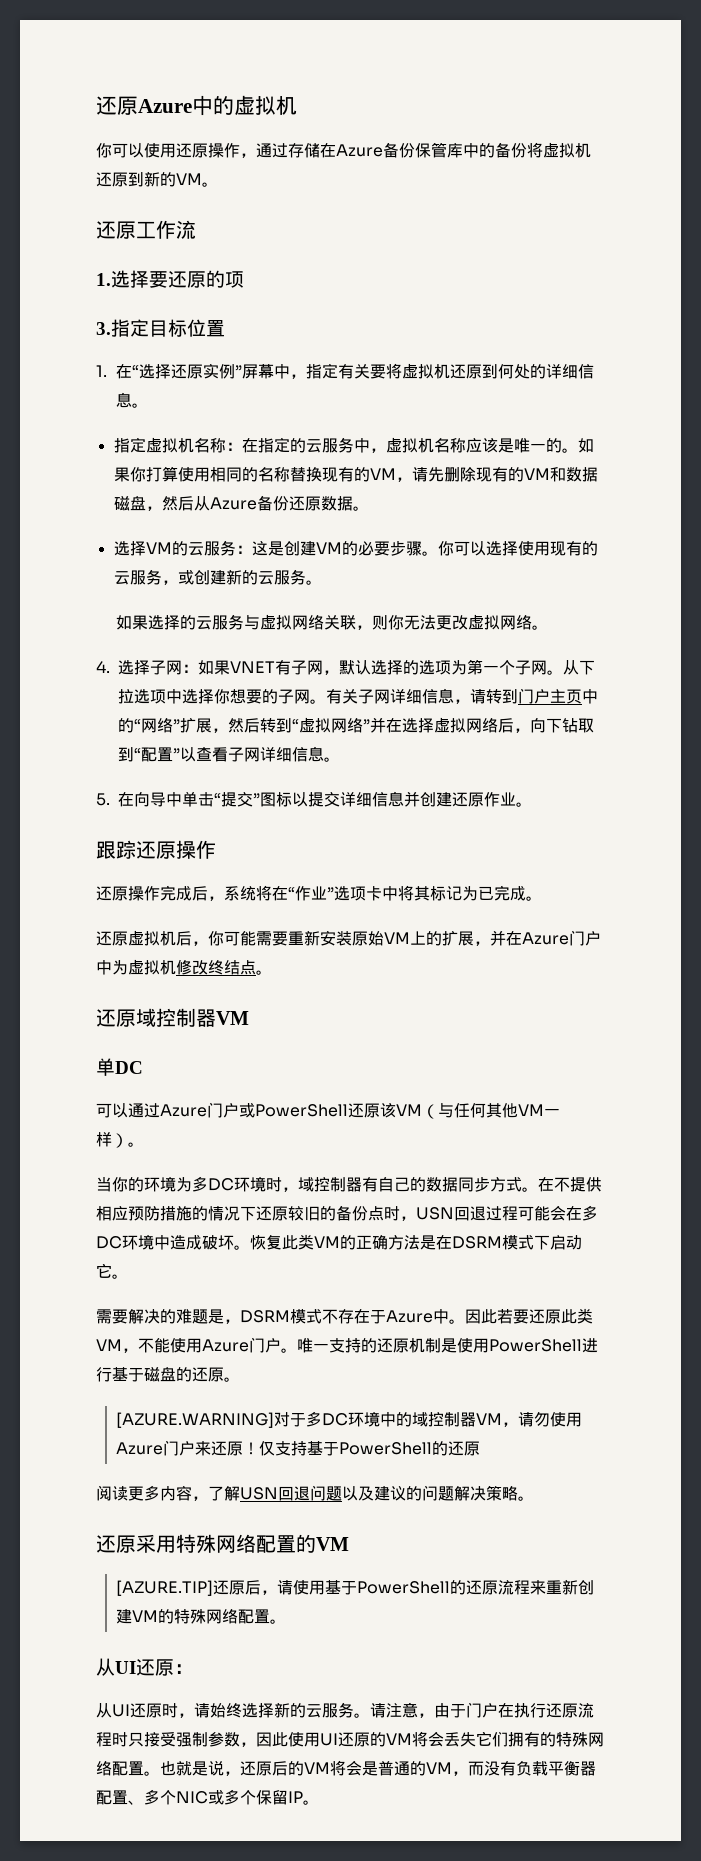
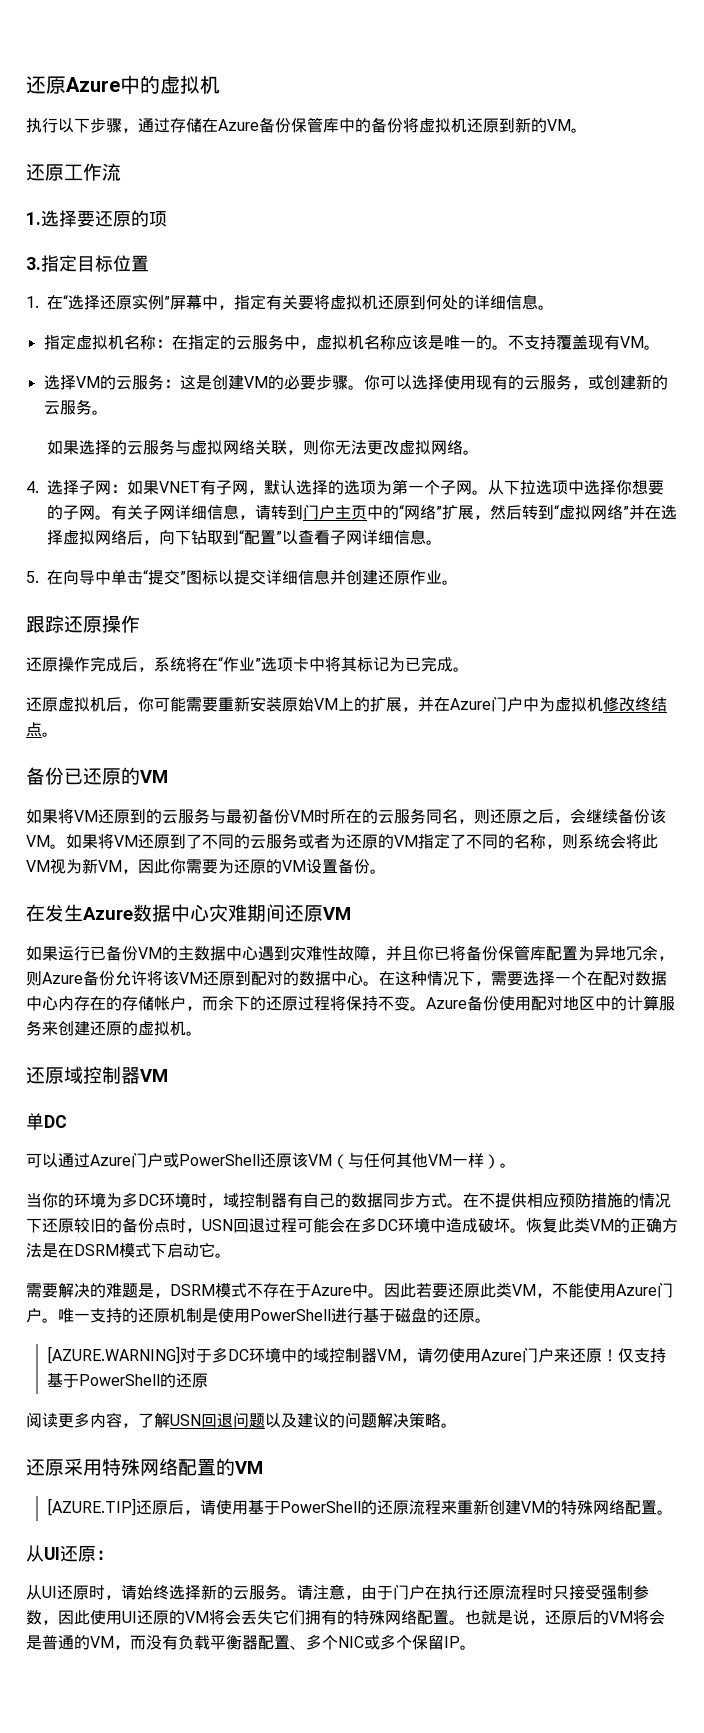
- 你可以使用还原操作，通过存储在Azure备份保管库中的备份将虚拟机还原到新的VM。
+ 执行以下步骤，通过存储在Azure备份保管库中的备份将虚拟机还原到新的VM。
- 如果你打算使用相同的名称替换现有的VM，请先删除现有的VM和数据磁盘，然后从Azure备份还原数据。
+ 不支持覆盖现有VM。
+ 备份已还原的VM
+ 如果将VM还原到的云服务与最初备份VM时所在的云服务同名，则还原之后，会继续备份该VM。如果将VM还原到了不同的云服务或者为还原的VM指定了不同的名称，则系统会将此VM视为新VM，因此你需要为还原的VM设置备份。
+ 在发生Azure数据中心灾难期间还原VM
+ 如果运行已备份VM的主数据中心遇到灾难性故障，并且你已将备份保管库配置为异地冗余，则Azure备份允许将该VM还原到配对的数据中心。在这种情况下，需要选择一个在配对数据中心内存在的存储帐户，而余下的还原过程将保持不变。Azure备份使用配对地区中的计算服务来创建还原的虚拟机。

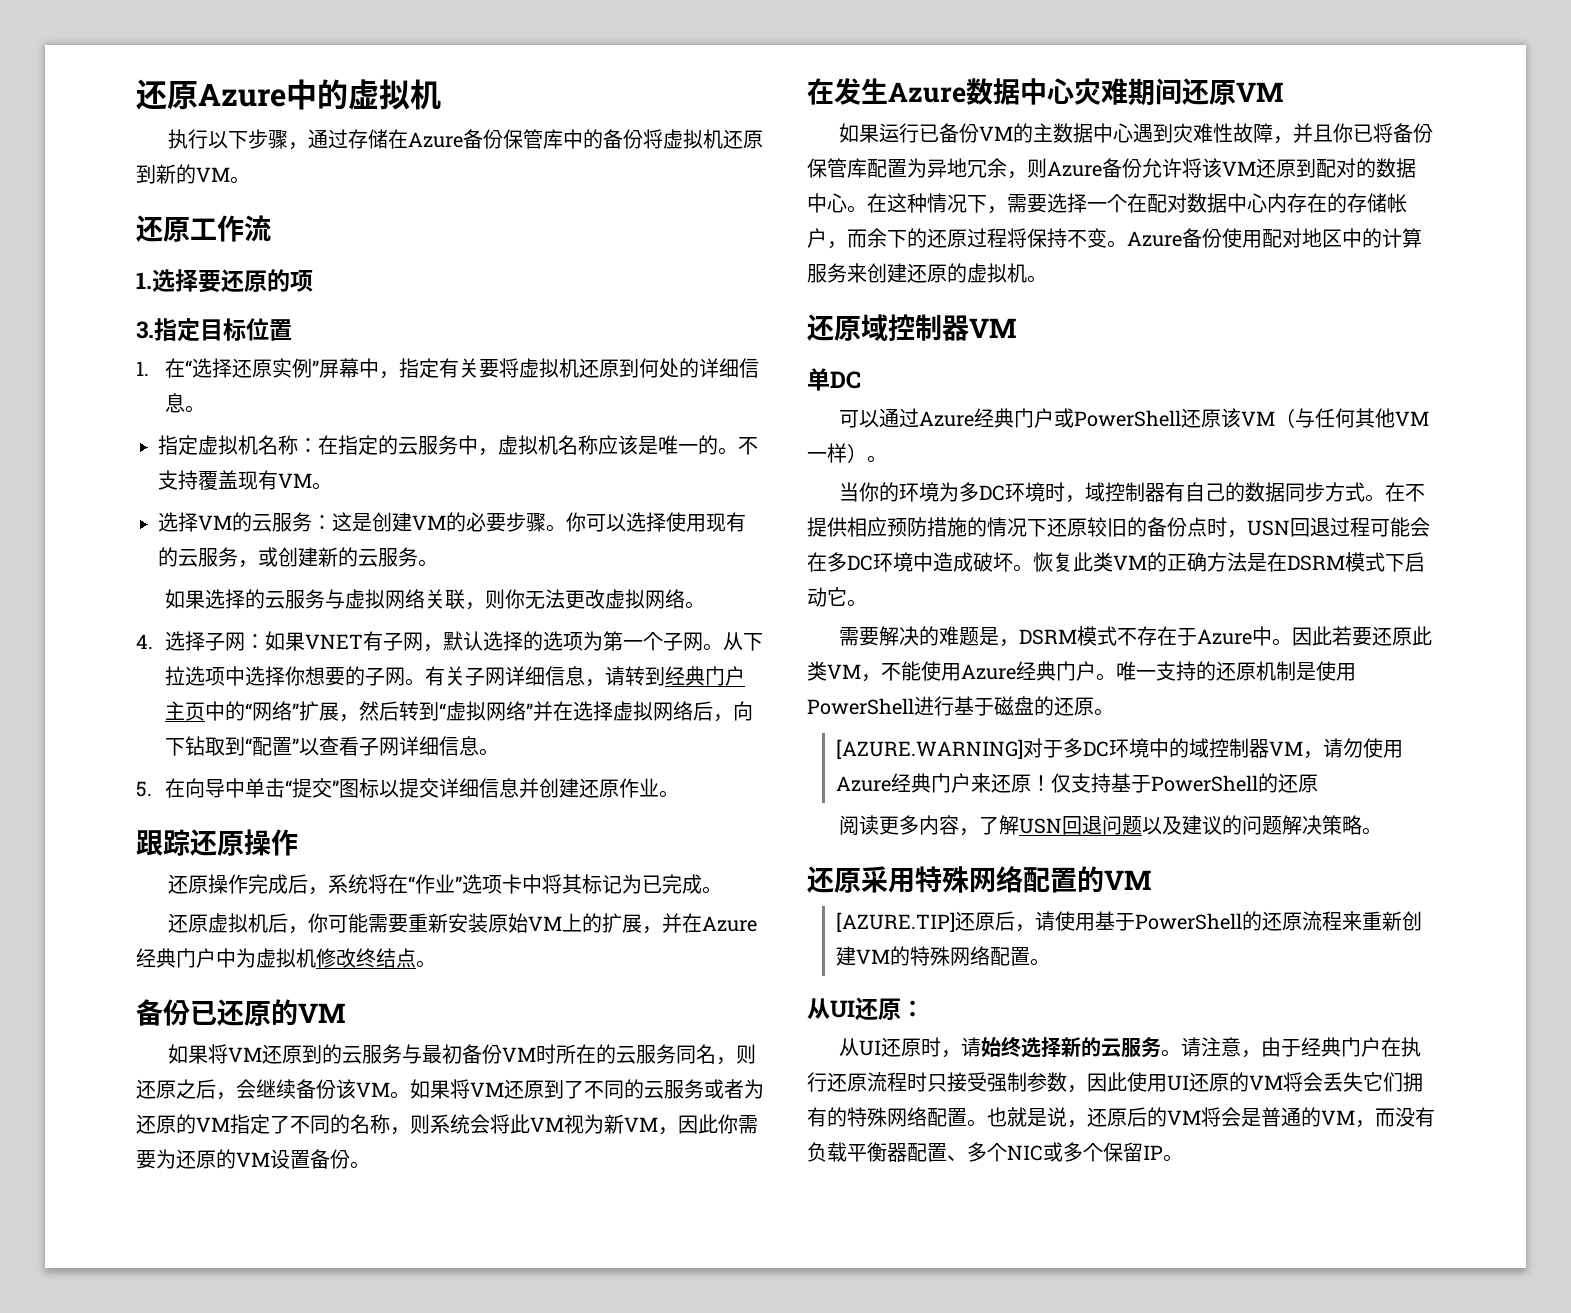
- 有关子网详细信息，请转到门户主页中的“网络”扩展，然后转到“虚拟网络”并在选择虚拟网络后，向下钻取到“配置”以查看子网详细信息。
+ 有关子网详细信息，请转到经典门户主页中的“网络”扩展，然后转到“虚拟网络”并在选择虚拟网络后，向下钻取到“配置”以查看子网详细信息。
- 还原虚拟机后，你可能需要重新安装原始VM上的扩展，并在Azure门户中为虚拟机修改终结点。
+ 还原虚拟机后，你可能需要重新安装原始VM上的扩展，并在Azure经典门户中为虚拟机修改终结点。
- 可以通过Azure门户或PowerShell还原该VM（与任何其他VM一样）。
+ 可以通过Azure经典门户或PowerShell还原该VM（与任何其他VM一样）。
- 因此若要还原此类VM，不能使用Azure门户。
+ 因此若要还原此类VM，不能使用Azure经典门户。
- [AZURE.WARNING]对于多DC环境中的域控制器VM，请勿使用Azure门户来还原！
+ [AZURE.WARNING]对于多DC环境中的域控制器VM，请勿使用Azure经典门户来还原！
- 请注意，由于门户在执行还原流程时只接受强制参数，因此使用UI还原的VM将会丢失它们拥有的特殊网络配置。
+ 请注意，由于经典门户在执行还原流程时只接受强制参数，因此使用UI还原的VM将会丢失它们拥有的特殊网络配置。

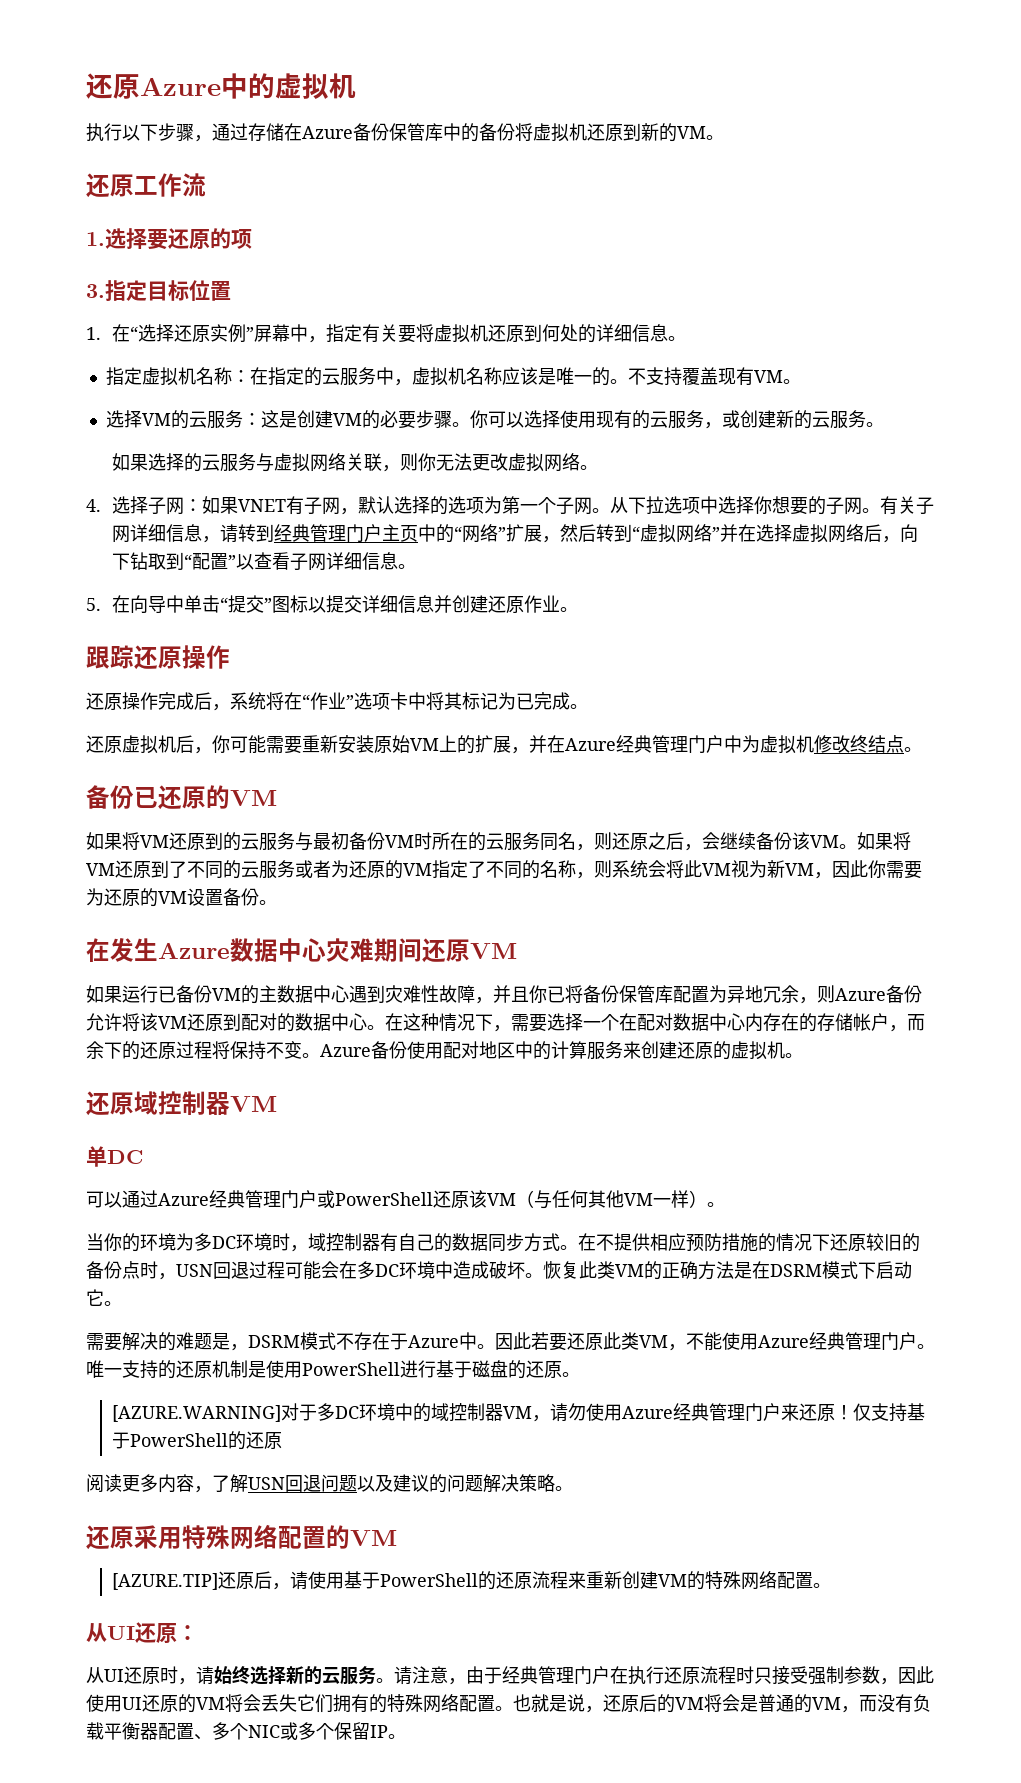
- 有关子网详细信息，请转到经典门户主页中的“网络”扩展，然后转到“虚拟网络”并在选择虚拟网络后，向下钻取到“配置”以查看子网详细信息。
+ 有关子网详细信息，请转到经典管理门户主页中的“网络”扩展，然后转到“虚拟网络”并在选择虚拟网络后，向下钻取到“配置”以查看子网详细信息。
- 还原虚拟机后，你可能需要重新安装原始VM上的扩展，并在Azure经典门户中为虚拟机修改终结点。
+ 还原虚拟机后，你可能需要重新安装原始VM上的扩展，并在Azure经典管理门户中为虚拟机修改终结点。
- 可以通过Azure经典门户或PowerShell还原该VM（与任何其他VM一样）。
+ 可以通过Azure经典管理门户或PowerShell还原该VM（与任何其他VM一样）。
- 因此若要还原此类VM，不能使用Azure经典门户。
+ 因此若要还原此类VM，不能使用Azure经典管理门户。
- [AZURE.WARNING]对于多DC环境中的域控制器VM，请勿使用Azure经典门户来还原！
+ [AZURE.WARNING]对于多DC环境中的域控制器VM，请勿使用Azure经典管理门户来还原！
- 请注意，由于经典门户在执行还原流程时只接受强制参数，因此使用UI还原的VM将会丢失它们拥有的特殊网络配置。
+ 请注意，由于经典管理门户在执行还原流程时只接受强制参数，因此使用UI还原的VM将会丢失它们拥有的特殊网络配置。

